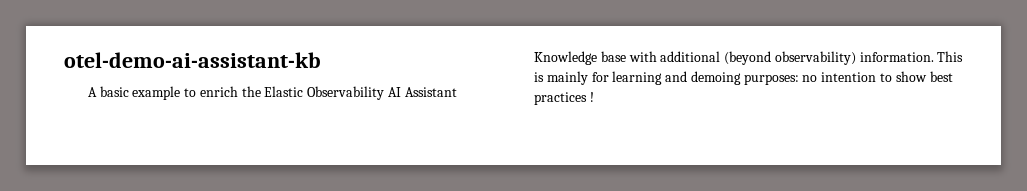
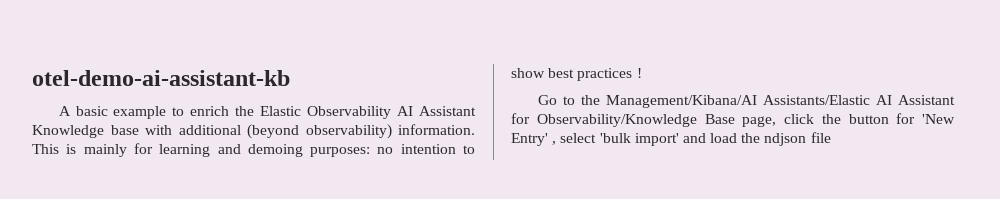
+ Go to the Management/Kibana/AI Assistants/Elastic AI Assistant for Observability/Knowledge Base page, click the button for 'New Entry' , select 'bulk import' and load the ndjson file

